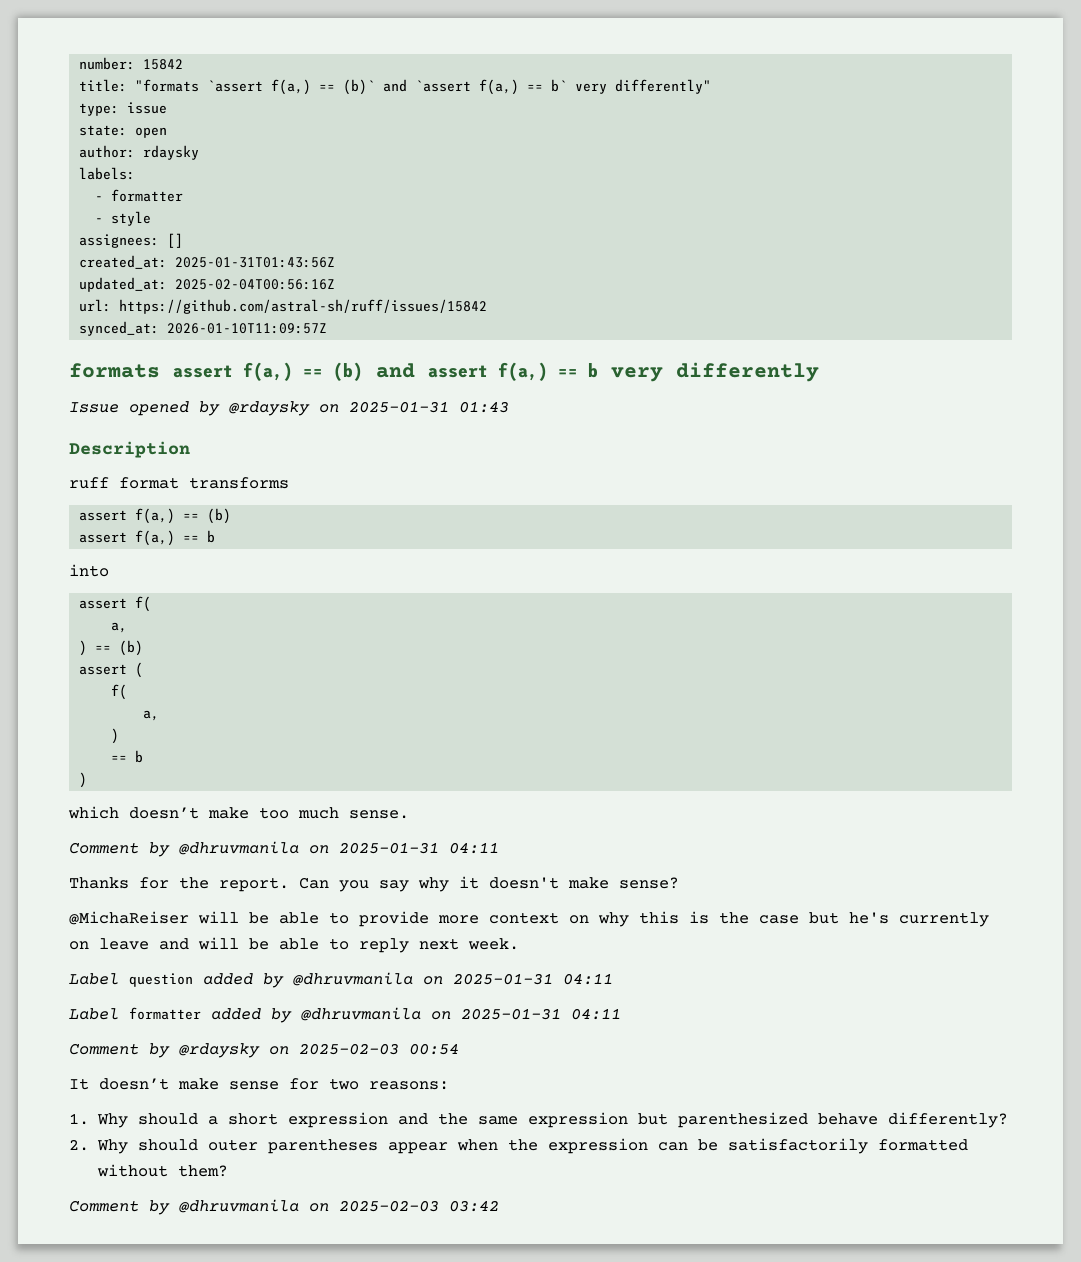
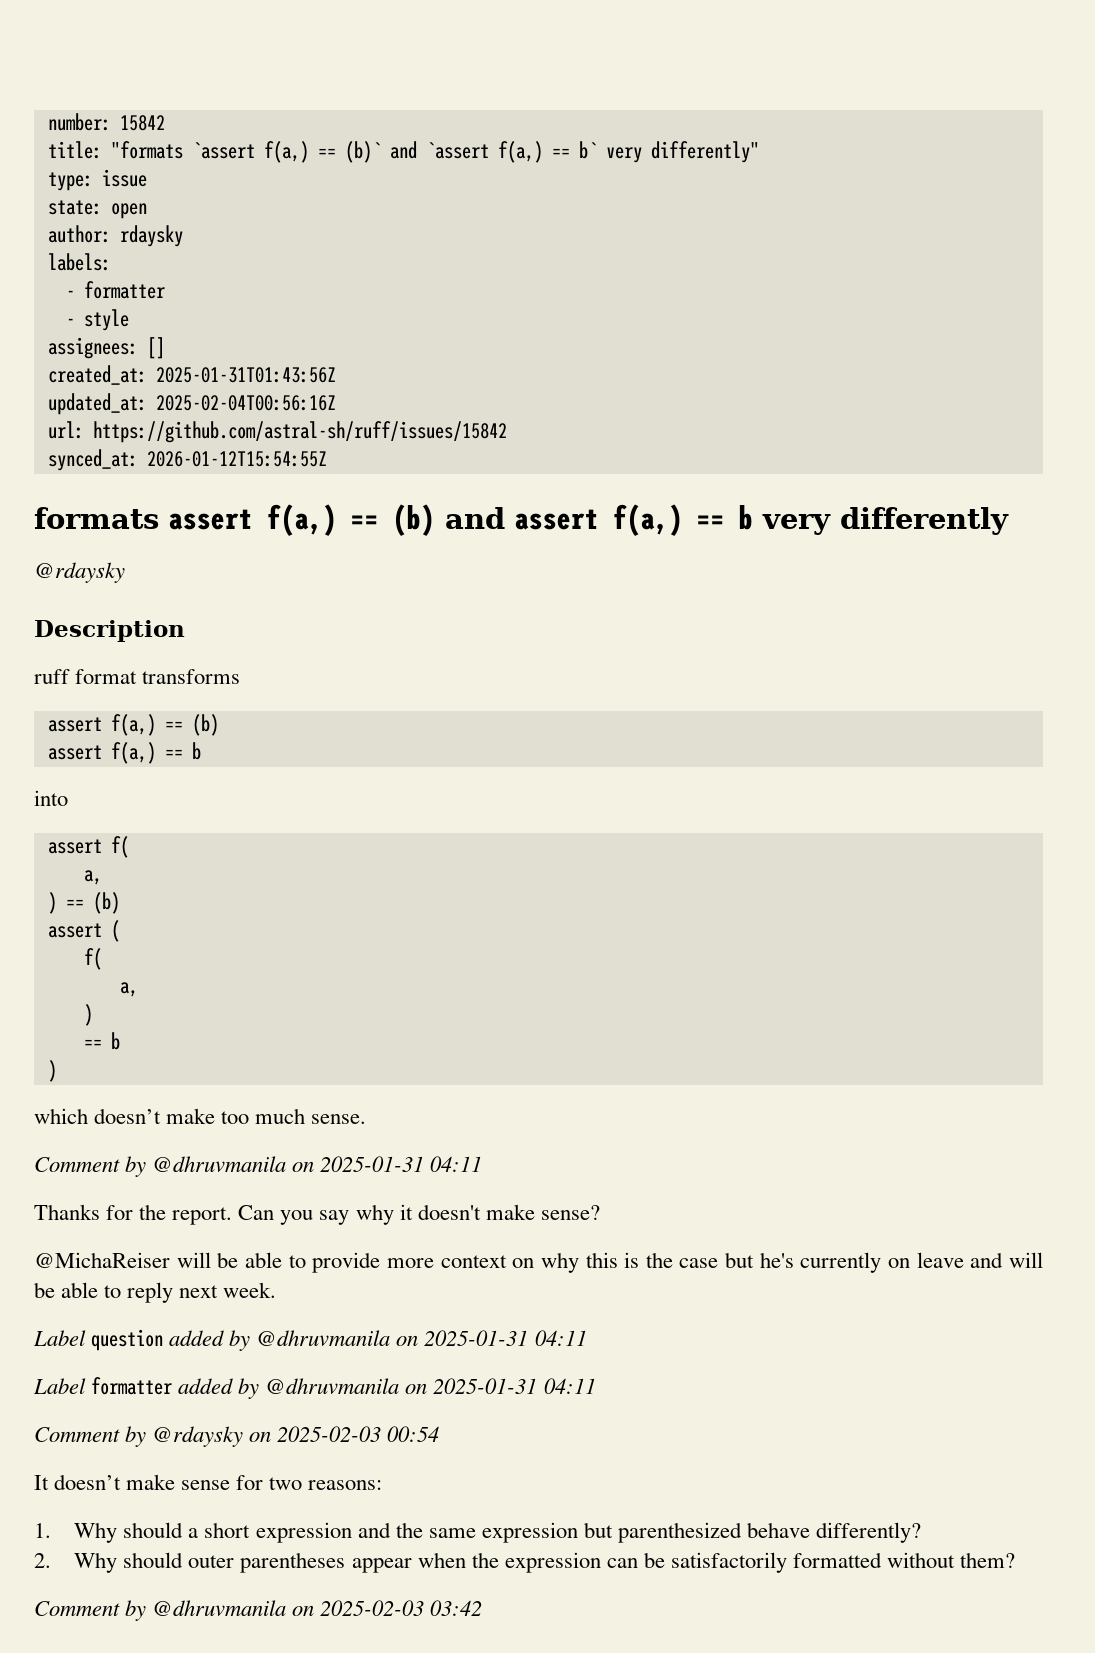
- synced_at: 2026-01-10T11:09:57Z
+ synced_at: 2026-01-12T15:54:55Z
  formats assert f(a,) == (b) and assert f(a,) == b very differently
- Issue opened by @rdaysky on 2025-01-31 01:43
+ @rdaysky

